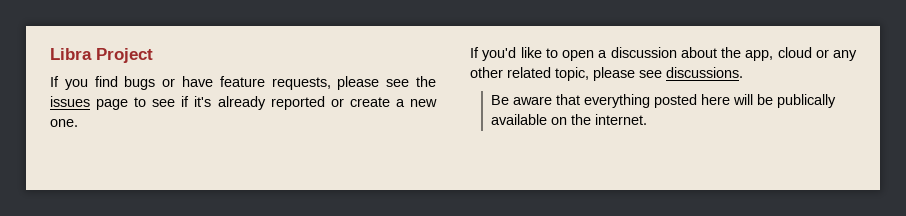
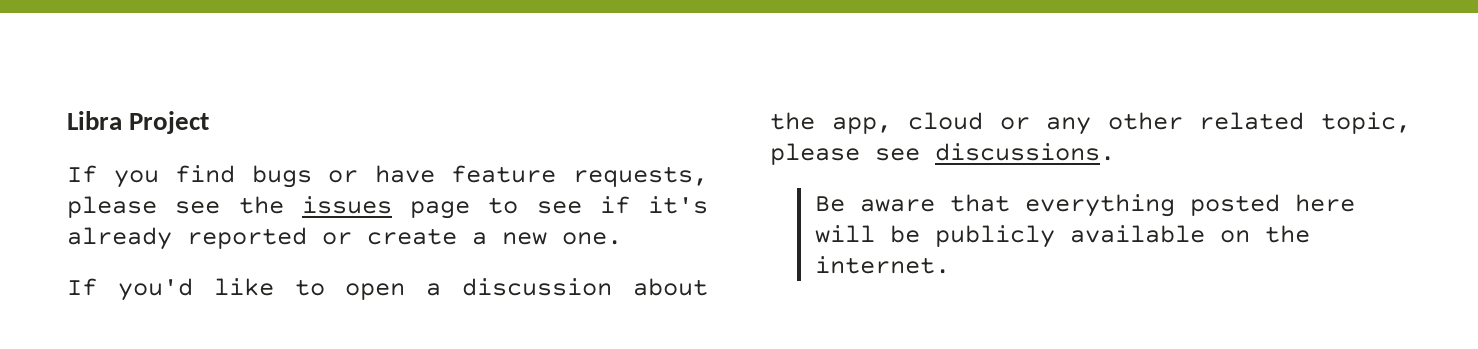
- Be aware that everything posted here will be publically available on the internet.
+ Be aware that everything posted here will be publicly available on the internet.

